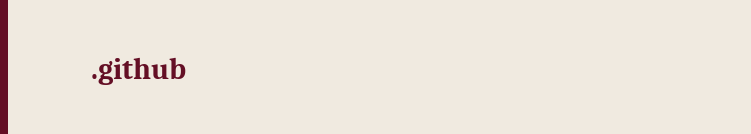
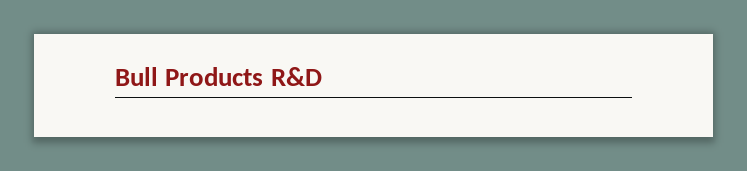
- .github
+ Bull Products R&D

